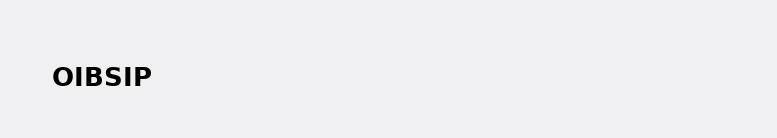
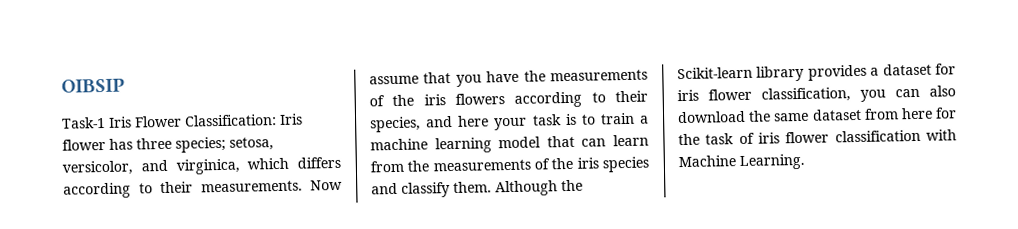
+ Task-1 Iris Flower Classification: Iris flower has three species; setosa, versicolor, and virginica, which differs according to their measurements. Now assume that you have the measurements of the iris flowers according to their species, and here your task is to train a machine learning model that can learn from the measurements of the iris species and classify them. Although the Scikit-learn library provides a dataset for iris flower classification, you can also download the same dataset from here for the task of iris flower classification with Machine Learning.

